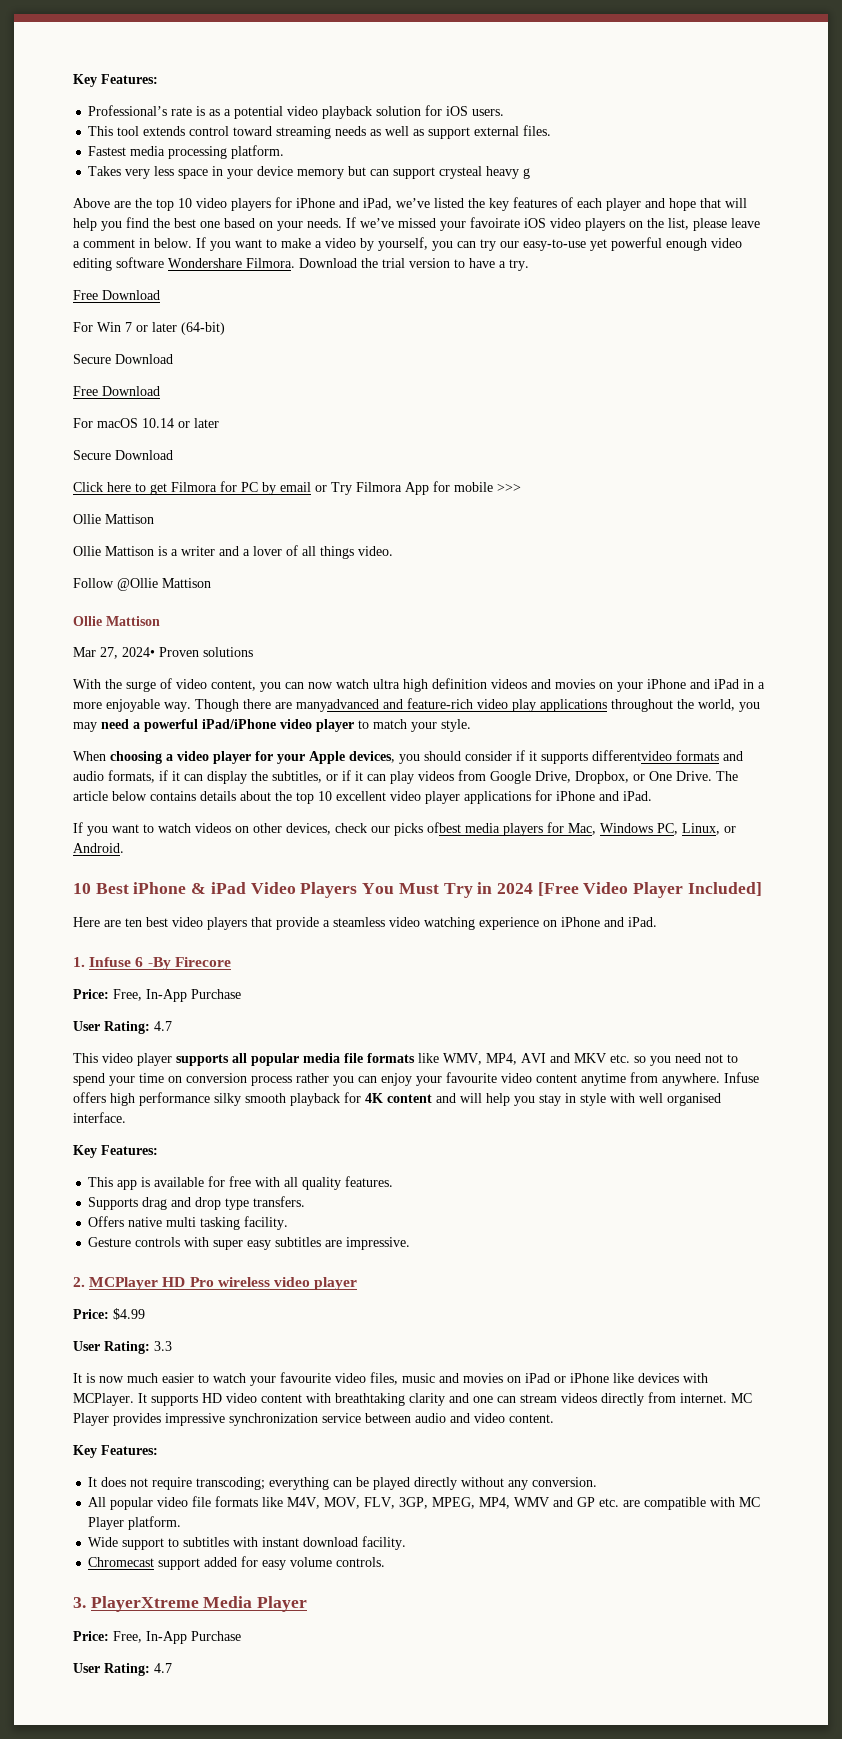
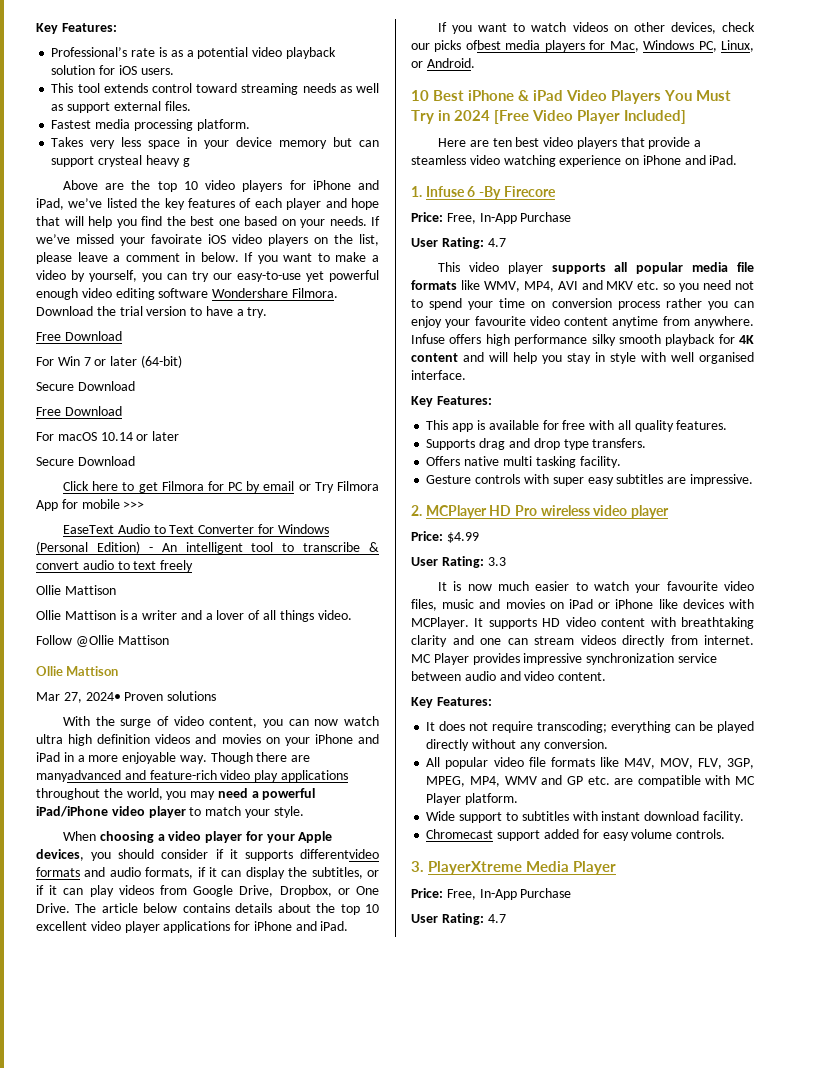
+ EaseText Audio to Text Converter for Windows (Personal Edition) - An intelligent tool to transcribe & convert audio to text freely

